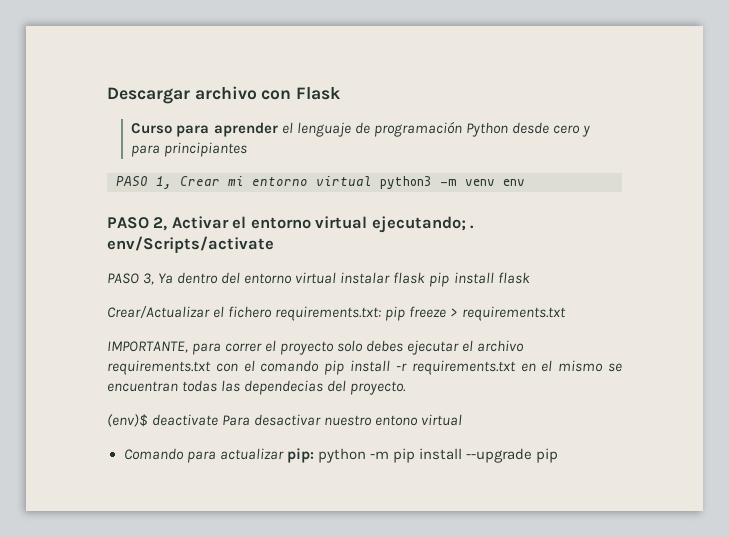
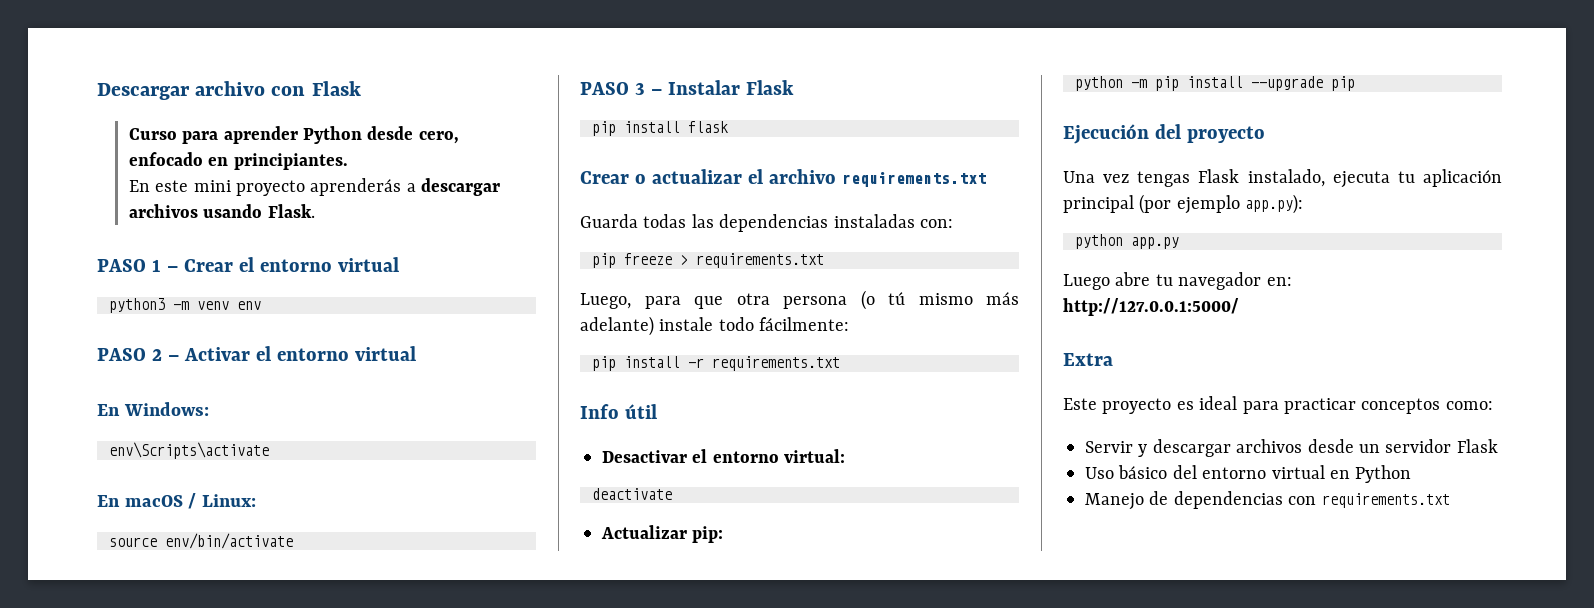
- Curso para aprender el lenguaje de programación Python desde cero y para principiantes
- PASO 1, Crear mi entorno virtual python3 -m venv env
+ Curso para aprender Python desde cero, enfocado en principiantes.
+ En este mini proyecto aprenderás a descargar archivos usando Flask.
+ PASO 1 – Crear el entorno virtual
+ python3 -m venv env
- PASO 2, Activar el entorno virtual ejecutando; . env/Scripts/activate
- PASO 3, Ya dentro del entorno virtual instalar flask pip install flask
- Crear/Actualizar el fichero requirements.txt: pip freeze > requirements.txt
- IMPORTANTE, para correr el proyecto solo debes ejecutar el archivo requirements.txt con el comando pip install -r requirements.txt en el mismo se encuentran todas las dependecias del proyecto.
- (env)$ deactivate Para desactivar nuestro entono virtual
- Comando para actualizar pip: python -m pip install --upgrade pip
+ PASO 2 – Activar el entorno virtual
+ En Windows:
+ env\Scripts\activate
+ En macOS / Linux:
+ source env/bin/activate
+ PASO 3 – Instalar Flask
+ pip install flask
+ Crear o actualizar el archivo requirements.txt
+ Guarda todas las dependencias instaladas con:
+ pip freeze > requirements.txt
+ Luego, para que otra persona (o tú mismo más adelante) instale todo fácilmente:
+ pip install -r requirements.txt
+ Info útil
+ Desactivar el entorno virtual:
+ deactivate
+ Actualizar pip:
+ python -m pip install --upgrade pip
+ Ejecución del proyecto
+ Una vez tengas Flask instalado, ejecuta tu aplicación principal (por ejemplo app.py):
+ python app.py
+ Luego abre tu navegador en:
+ http://127.0.0.1:5000/
+ Extra
+ Este proyecto es ideal para practicar conceptos como:
+ Servir y descargar archivos desde un servidor Flask
+ Uso básico del entorno virtual en Python
+ Manejo de dependencias con requirements.txt

